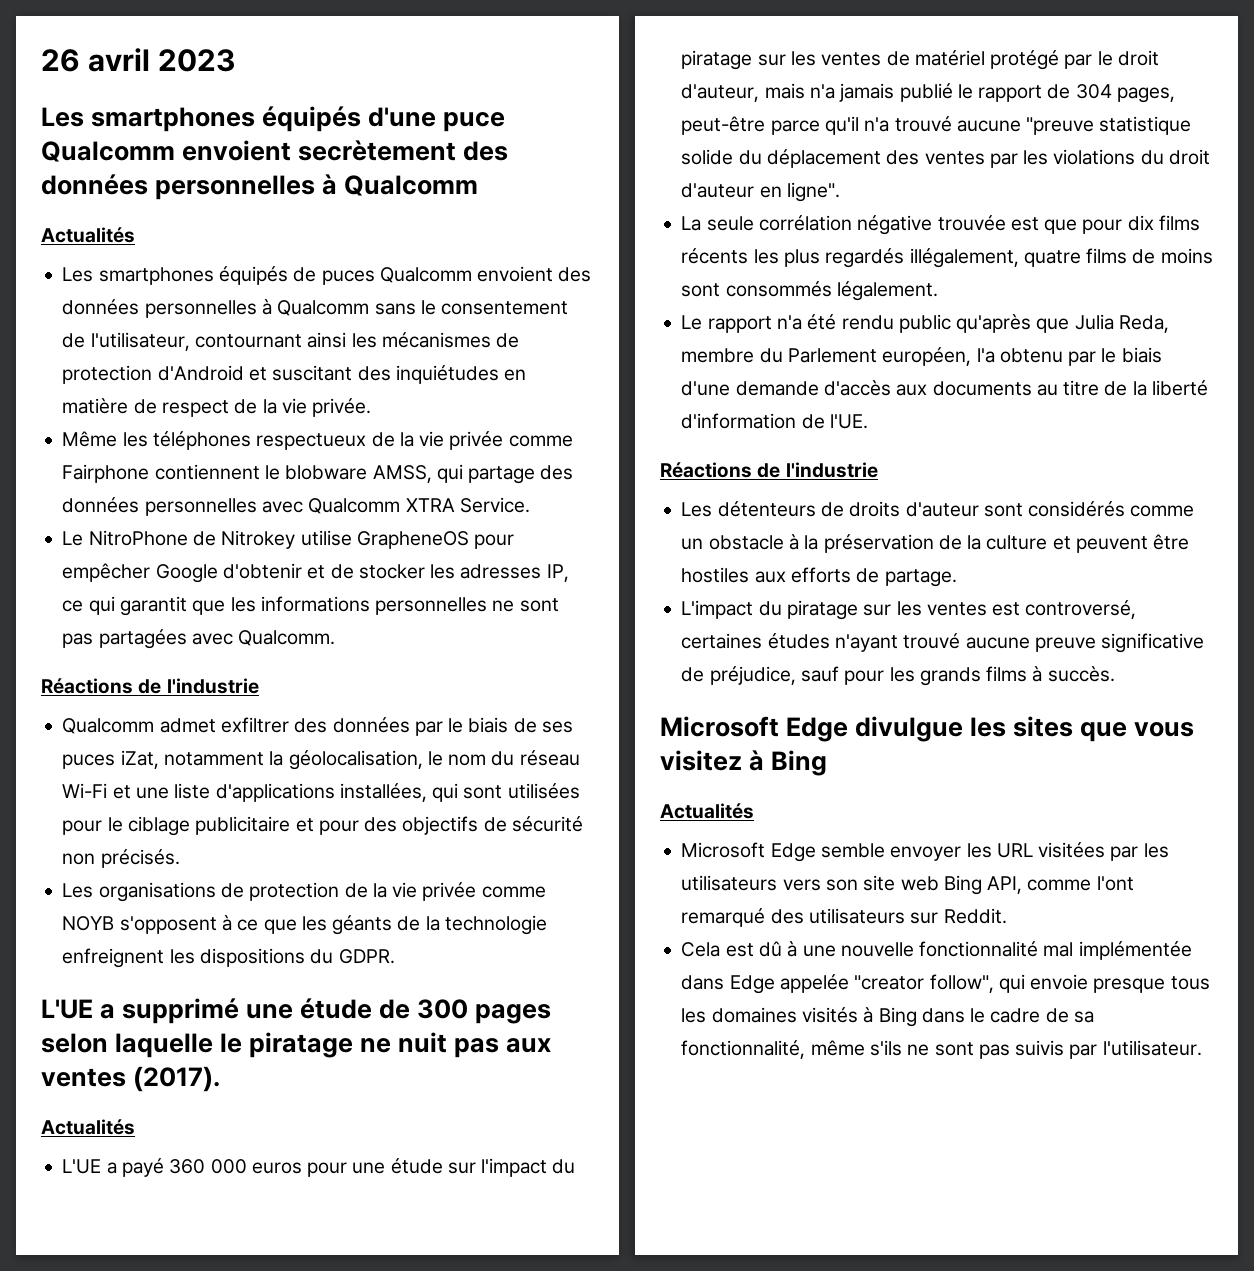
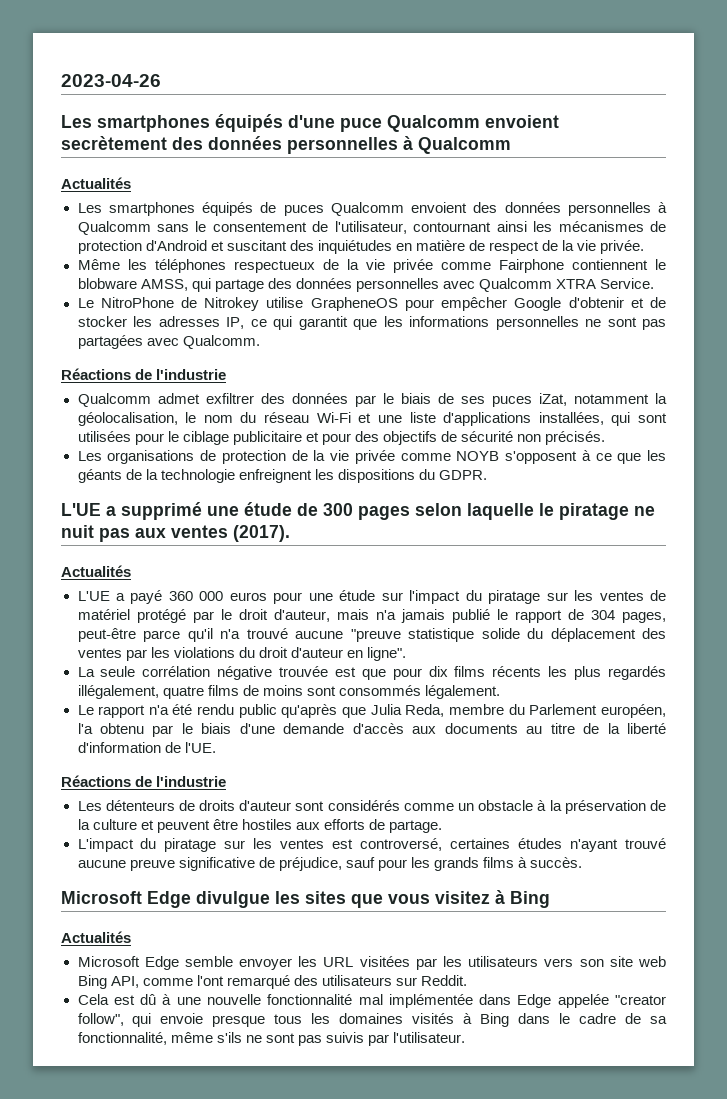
- 26 avril 2023
+ 2023-04-26

